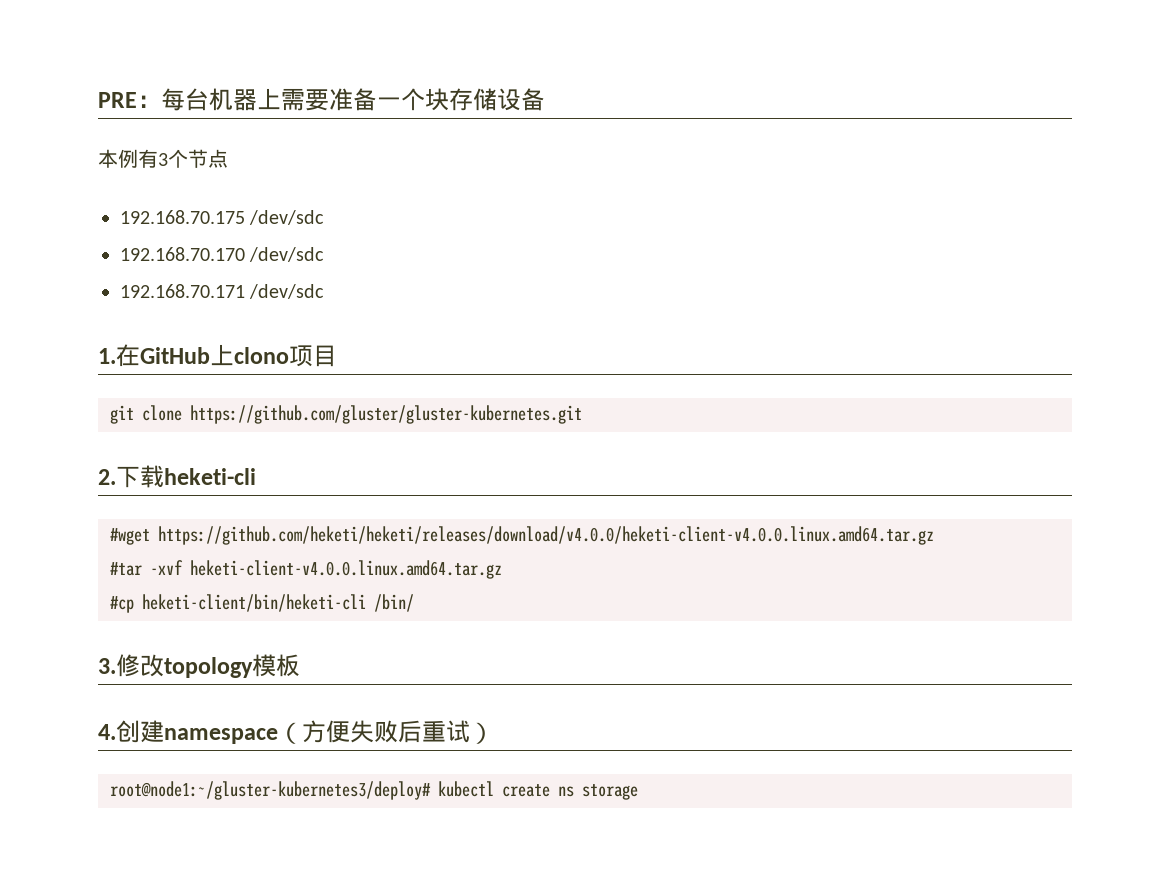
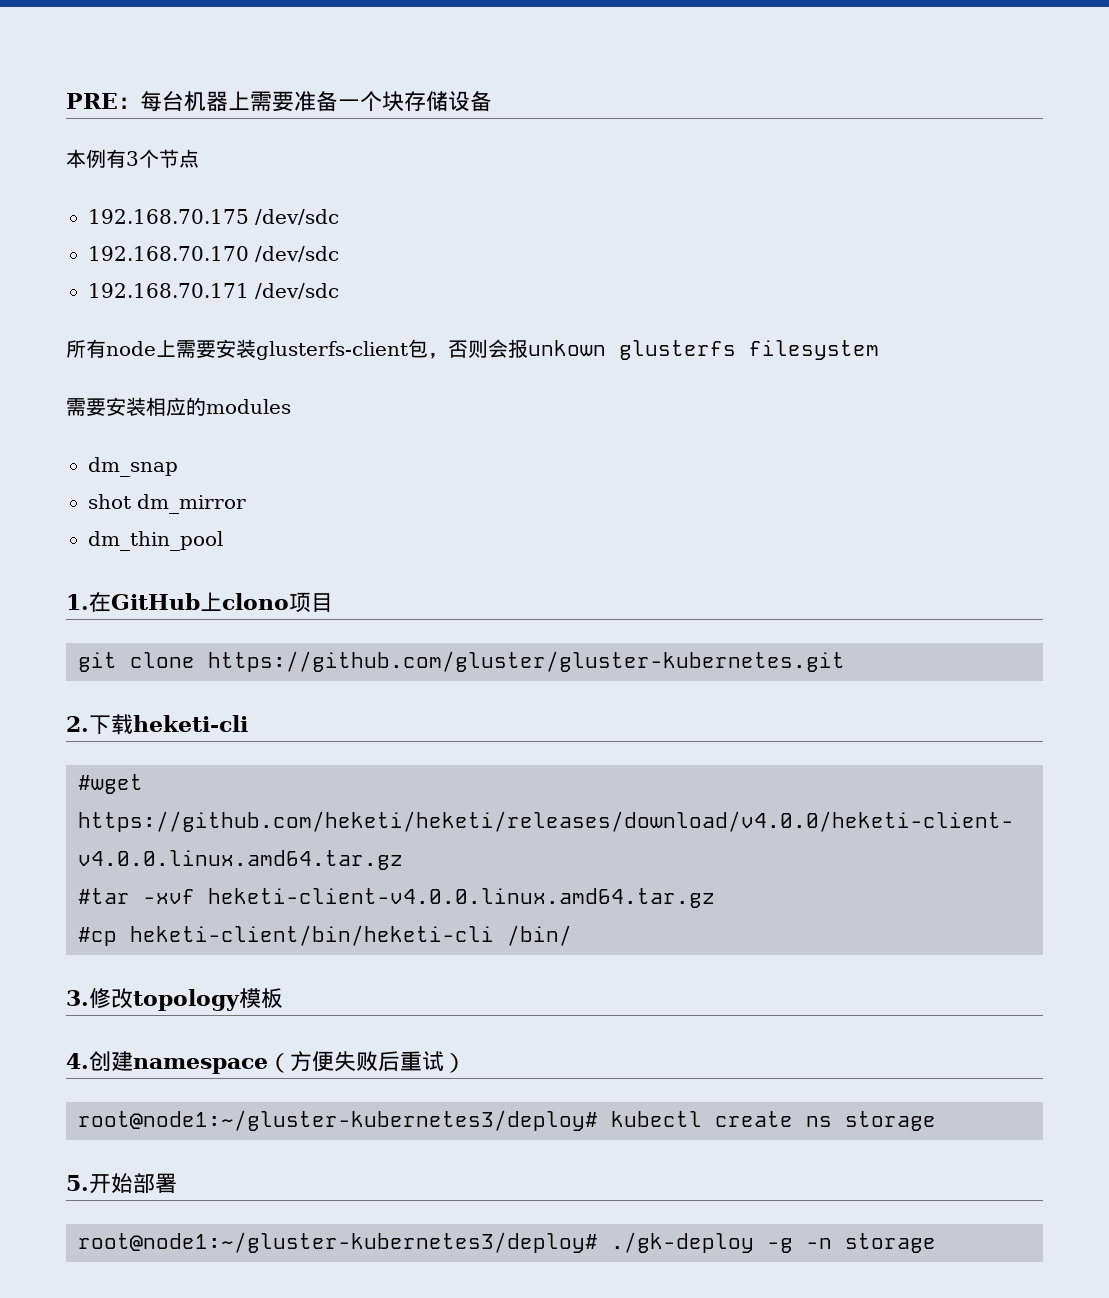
+ 所有node上需要安装glusterfs-client包，否则会报unkown glusterfs filesystem
+ 需要安装相应的modules
+ dm_snap
+ shot dm_mirror
+ dm_thin_pool
+ 5.开始部署
+ root@node1:~/gluster-kubernetes3/deploy# ./gk-deploy -g -n storage

